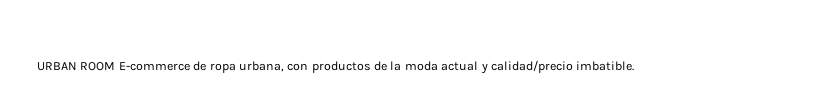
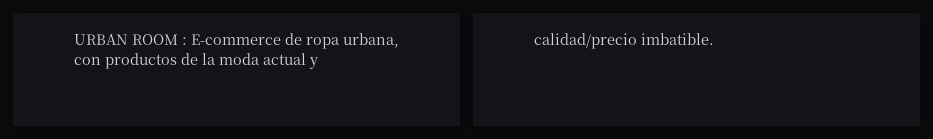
- URBAN ROOM E-commerce de ropa urbana, con productos de la moda actual y calidad/precio imbatible.
+ URBAN ROOM : E-commerce de ropa urbana, con productos de la moda actual y calidad/precio imbatible.

